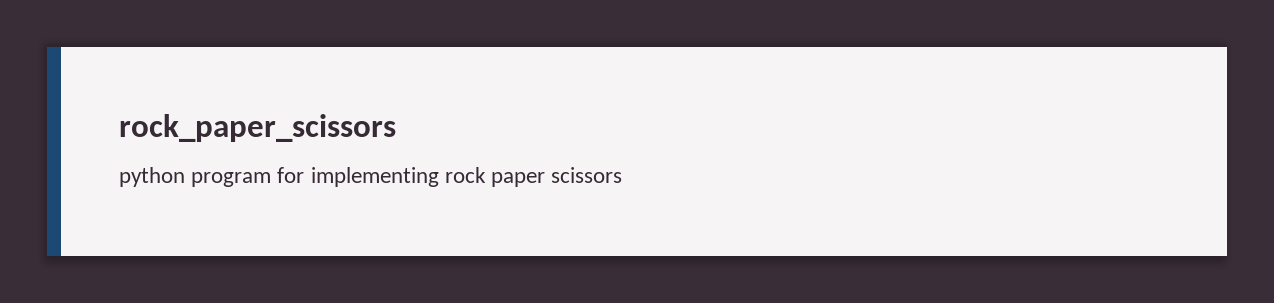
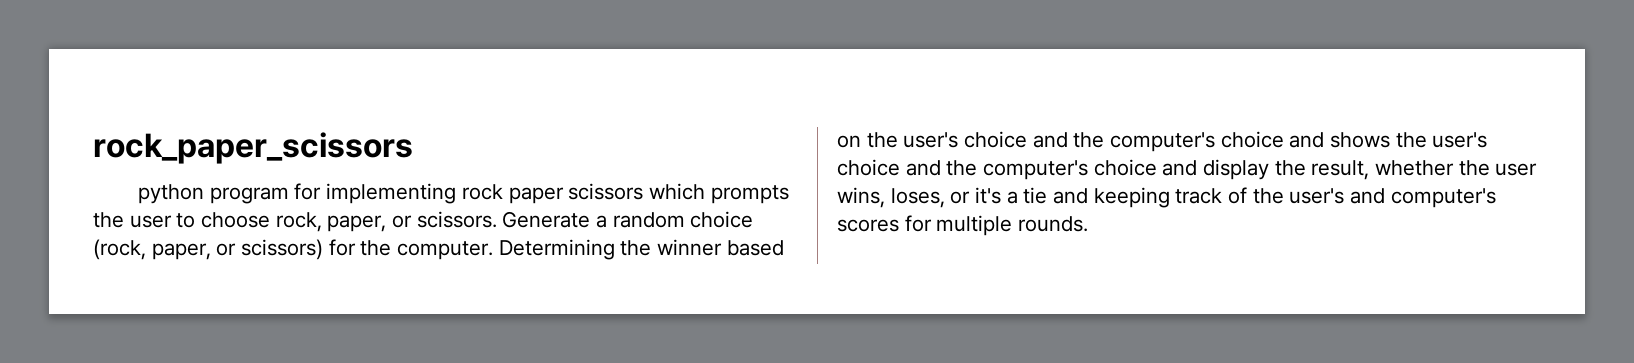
- python program for implementing rock paper scissors
+ python program for implementing rock paper scissors which prompts the user to choose rock, paper, or scissors. Generate a random choice (rock, paper, or scissors) for the computer. Determining the winner based on the user's choice and the computer's choice and shows the user's choice and the computer's choice and display the result, whether the user wins, loses, or it's a tie and keeping track of the user's and computer's scores for multiple rounds.

